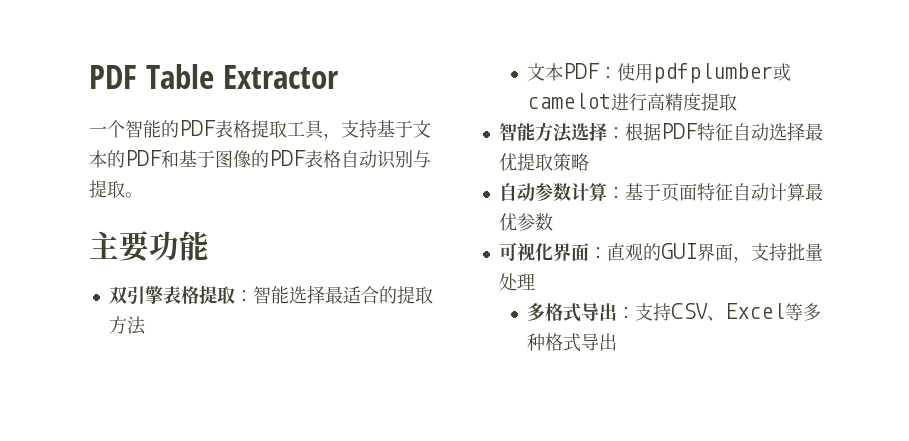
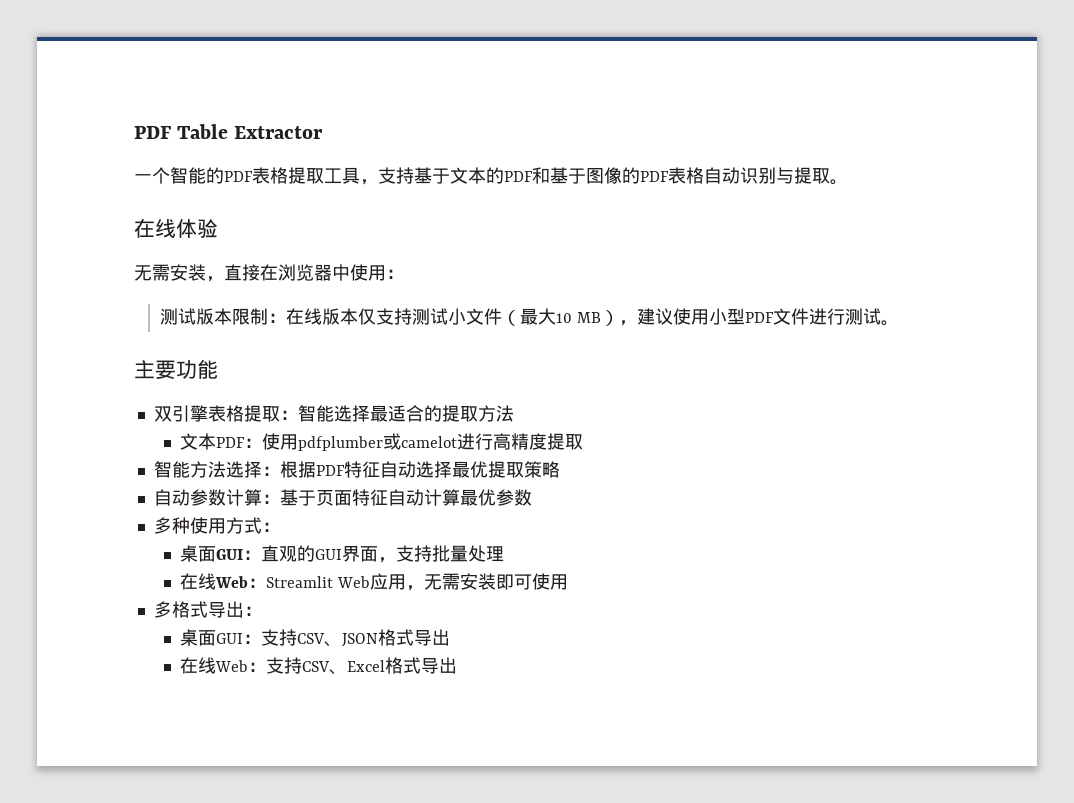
+ 在线体验
+ 无需安装，直接在浏览器中使用：
+ 测试版本限制：在线版本仅支持测试小文件（最大10 MB），建议使用小型PDF文件进行测试。
- 可视化界面：直观的GUI界面，支持批量处理
+ 多种使用方式：
+ 桌面GUI：直观的GUI界面，支持批量处理
- 多格式导出：支持CSV、Excel等多种格式导出
+ 在线Web：Streamlit Web应用，无需安装即可使用
+ 多格式导出：
+ 桌面GUI：支持CSV、JSON格式导出
+ 在线Web：支持CSV、Excel格式导出

